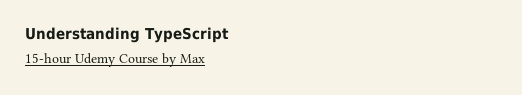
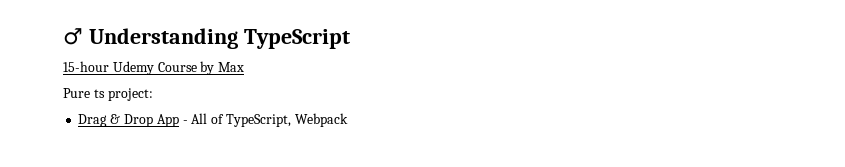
- Understanding TypeScript
+ ♂ Understanding TypeScript
+ Pure ts project:
+ Drag & Drop App - All of TypeScript, Webpack

